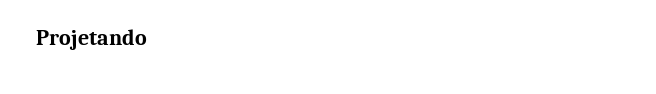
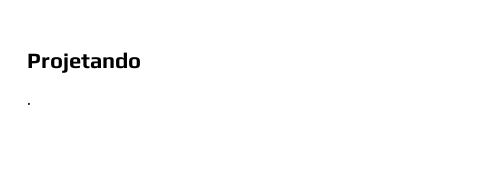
+ .

